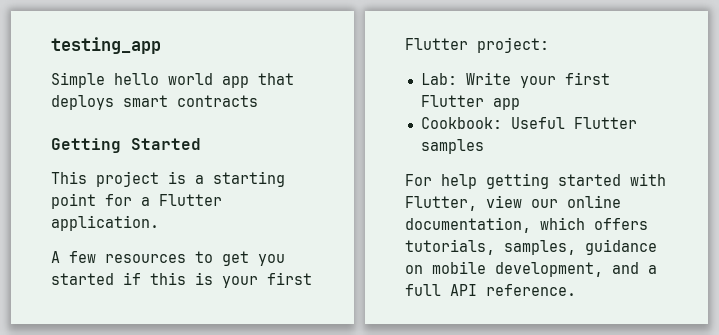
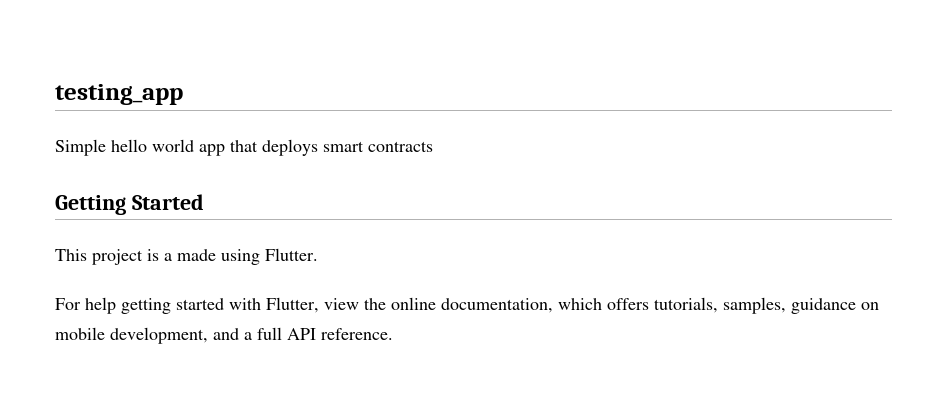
- This project is a starting point for a Flutter application.
- A few resources to get you started if this is your first Flutter project:
- Lab: Write your first Flutter app
- Cookbook: Useful Flutter samples
+ This project is a made using Flutter.
- For help getting started with Flutter, view our online documentation, which offers tutorials, samples, guidance on mobile development, and a full API reference.
+ For help getting started with Flutter, view the online documentation, which offers tutorials, samples, guidance on mobile development, and a full API reference.

